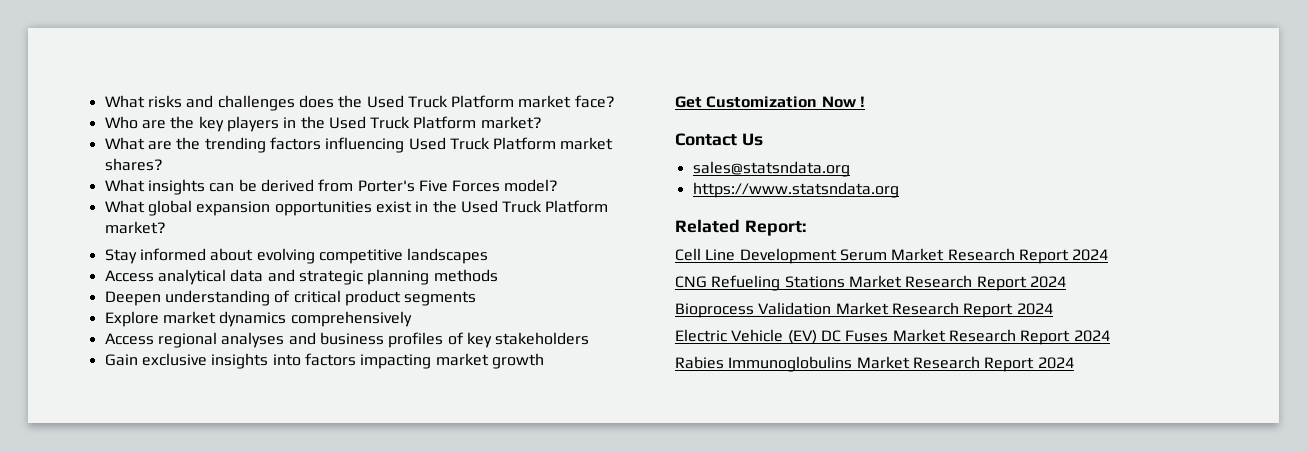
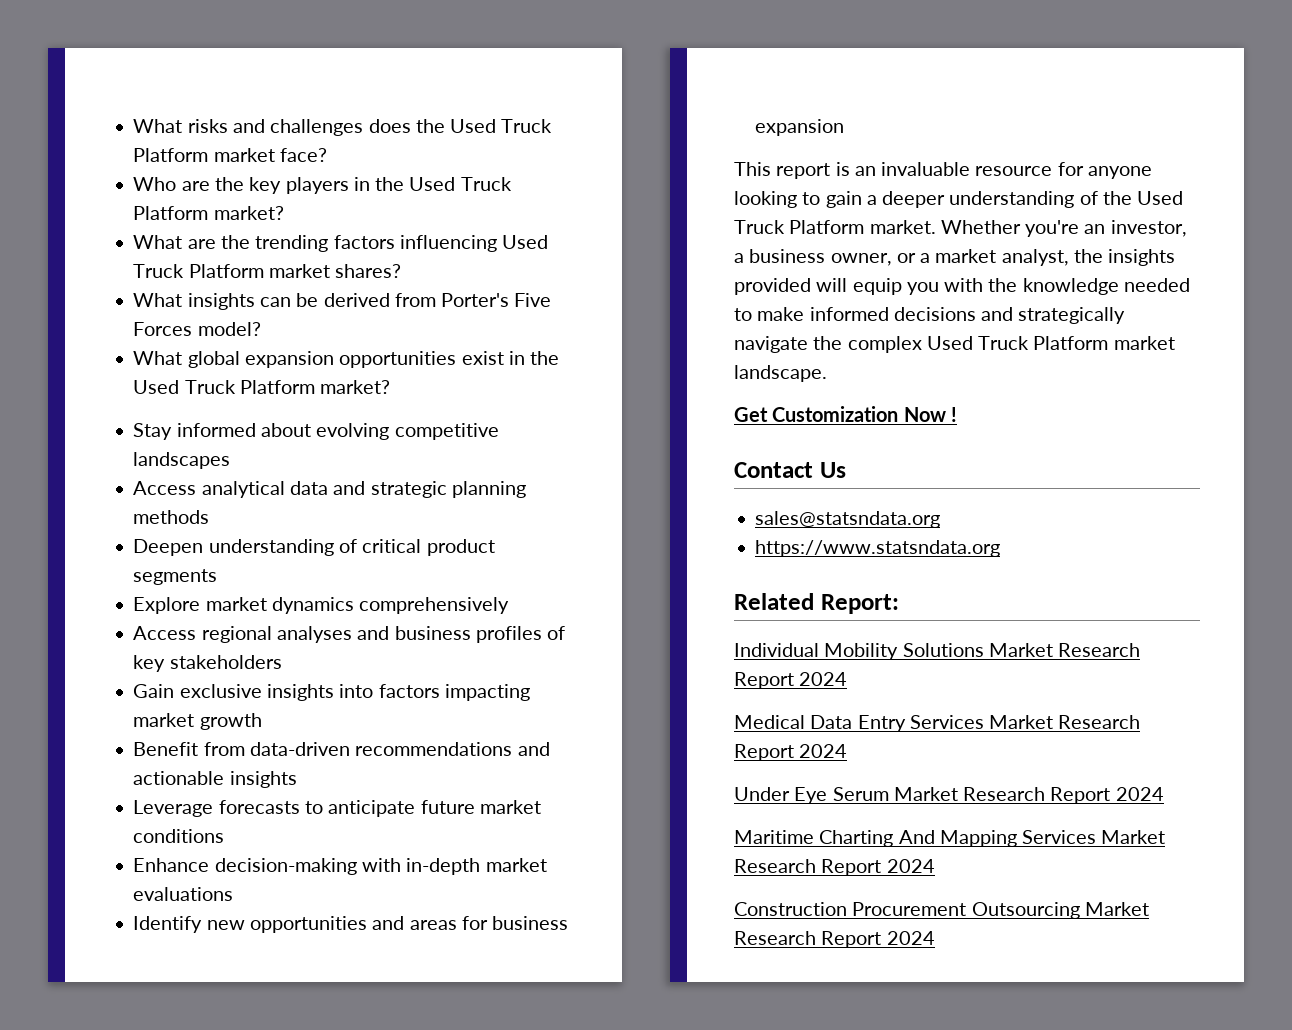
+ Benefit from data-driven recommendations and actionable insights
+ Leverage forecasts to anticipate future market conditions
+ Enhance decision-making with in-depth market evaluations
+ Identify new opportunities and areas for business expansion
+ This report is an invaluable resource for anyone looking to gain a deeper understanding of the Used Truck Platform market. Whether you're an investor, a business owner, or a market analyst, the insights provided will equip you with the knowledge needed to make informed decisions and strategically navigate the complex Used Truck Platform market landscape.
- Cell Line Development Serum Market Research Report 2024
+ Individual Mobility Solutions Market Research Report 2024
+ Medical Data Entry Services Market Research Report 2024
+ Under Eye Serum Market Research Report 2024
- CNG Refueling Stations Market Research Report 2024
- Bioprocess Validation Market Research Report 2024
- Electric Vehicle (EV) DC Fuses Market Research Report 2024
- Rabies Immunoglobulins Market Research Report 2024
+ Maritime Charting And Mapping Services Market Research Report 2024
+ Construction Procurement Outsourcing Market Research Report 2024

